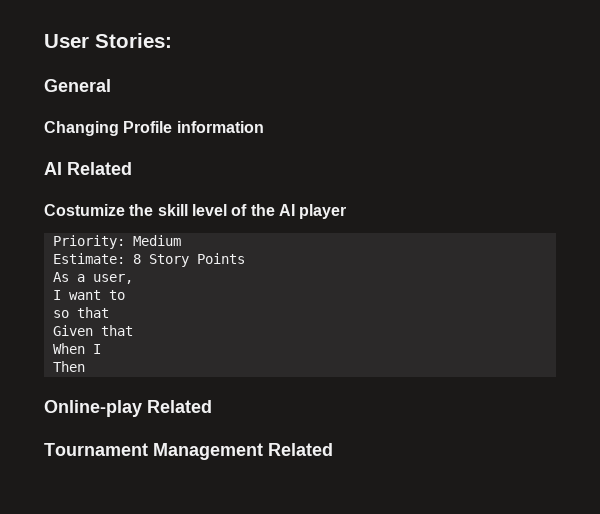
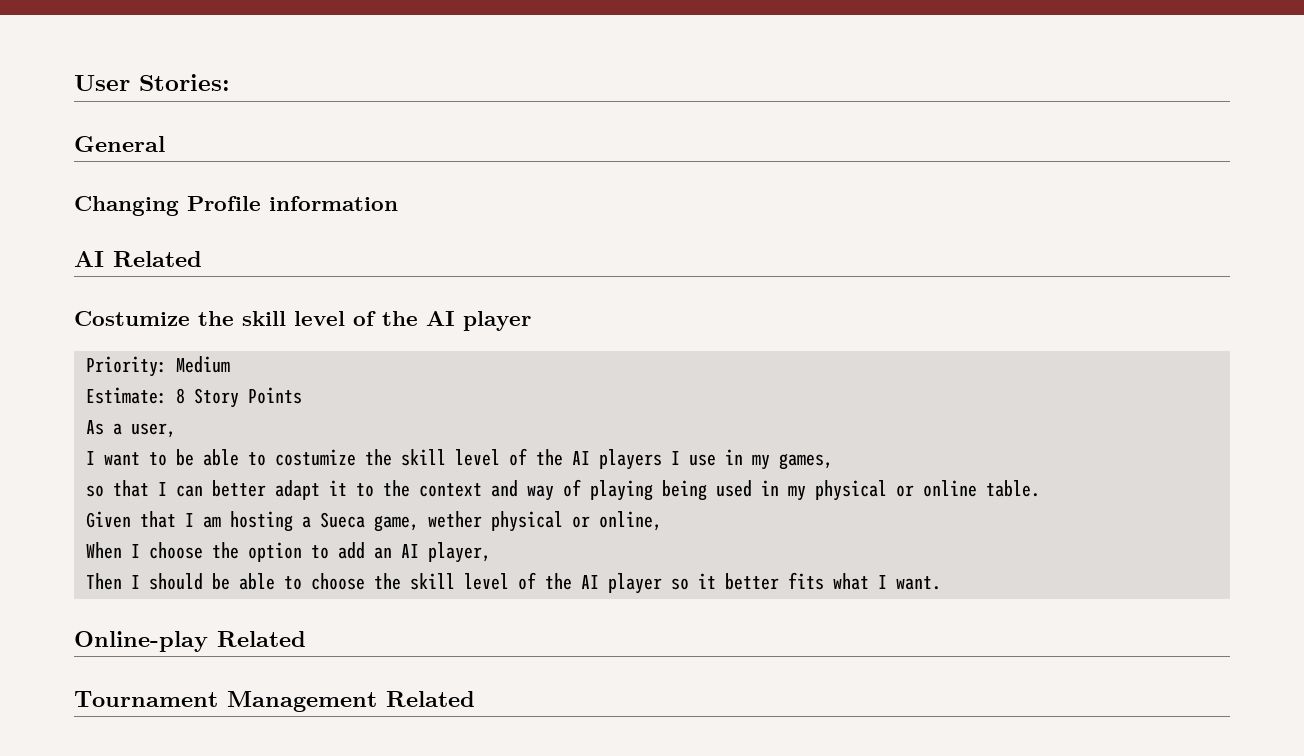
- I want to
- so that
- Given that
- When I
- Then
+ I want to be able to costumize the skill level of the AI players I use in my games,
+ so that I can better adapt it to the context and way of playing being used in my physical or online table.
+ Given that I am hosting a Sueca game, wether physical or online,
+ When I choose the option to add an AI player,
+ Then I should be able to choose the skill level of the AI player so it better fits what I want.

